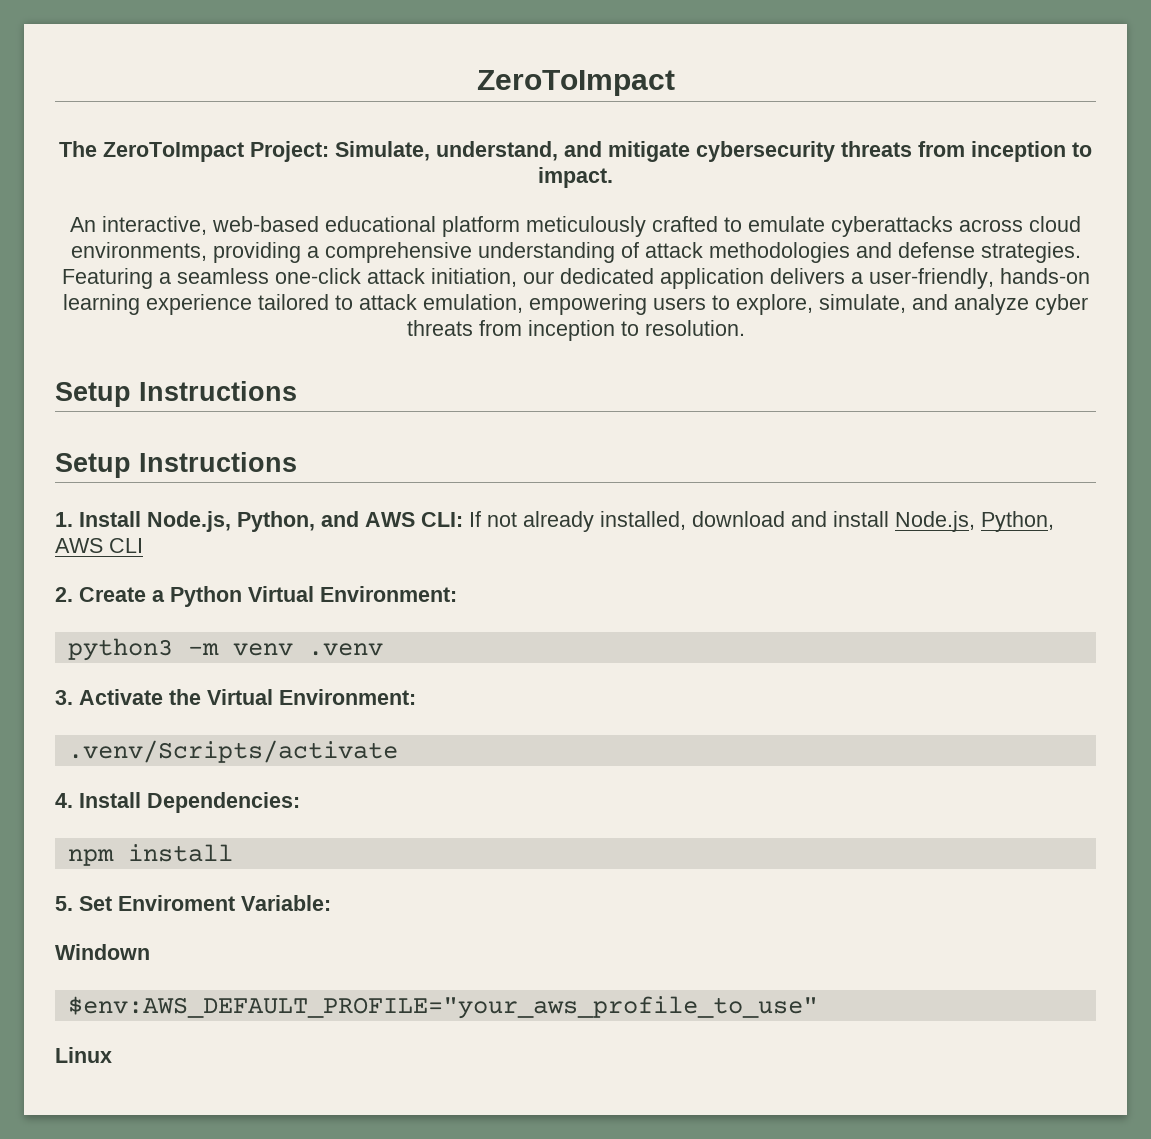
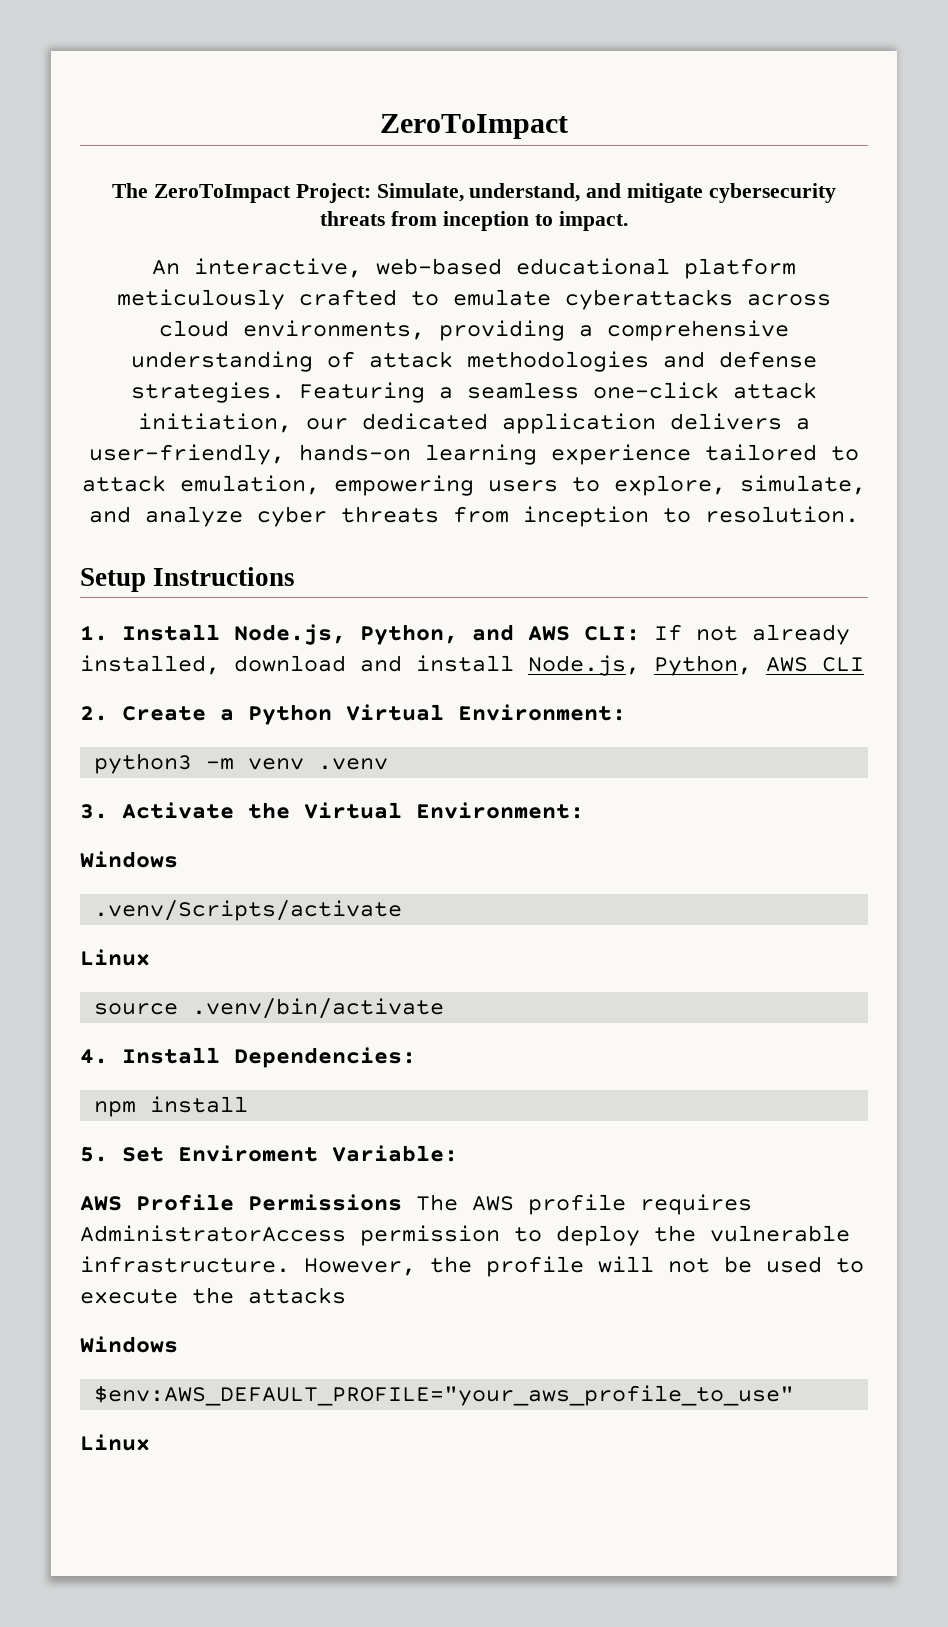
  Featuring a seamless one-click attack initiation, our dedicated application delivers a user-friendly, hands-on learning experience tailored to attack emulation, empowering users to explore, simulate, and analyze cyber threats from inception to resolution.
- Setup Instructions
  3. Activate the Virtual Environment:
+ Windows
  .venv/Scripts/activate
+ Linux
+ source .venv/bin/activate
- Windown
+ AWS Profile Permissions The AWS profile requires AdministratorAccess permission to deploy the vulnerable infrastructure. However, the profile will not be used to execute the attacks
+ Windows

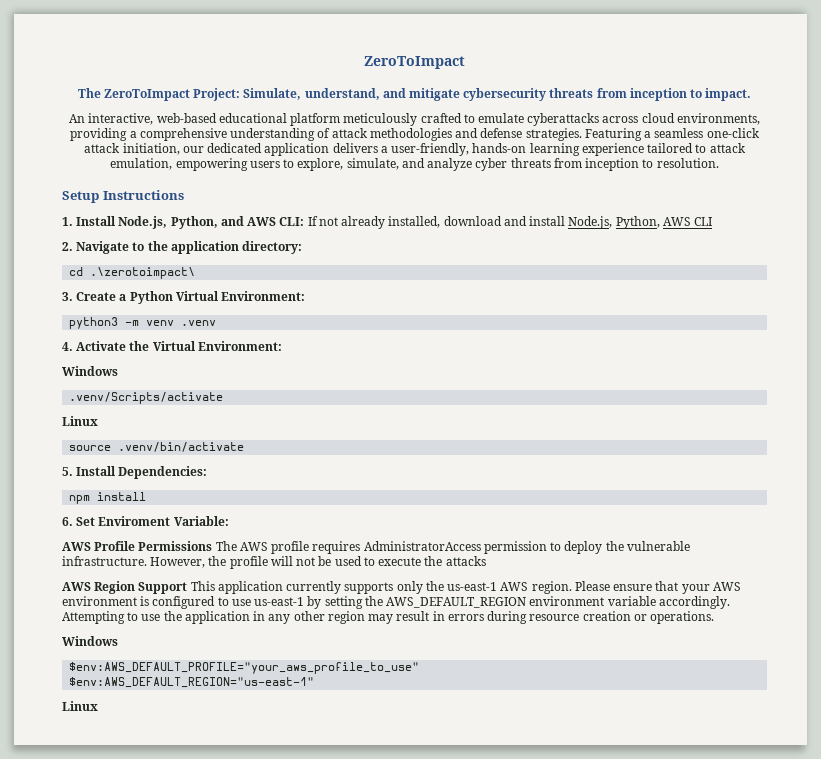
- 2. Create a Python Virtual Environment:
+ 2. Navigate to the application directory:
+ cd .\zerotoimpact\
+ 3. Create a Python Virtual Environment:
- 3. Activate the Virtual Environment:
+ 4. Activate the Virtual Environment:
- 4. Install Dependencies:
+ 5. Install Dependencies:
- 5. Set Enviroment Variable:
+ 6. Set Enviroment Variable:
+ AWS Region Support This application currently supports only the us-east-1 AWS region. Please ensure that your AWS environment is configured to use us-east-1 by setting the AWS_DEFAULT_REGION environment variable accordingly. Attempting to use the application in any other region may result in errors during resource creation or operations.
+ $env:AWS_DEFAULT_REGION="us-east-1"

